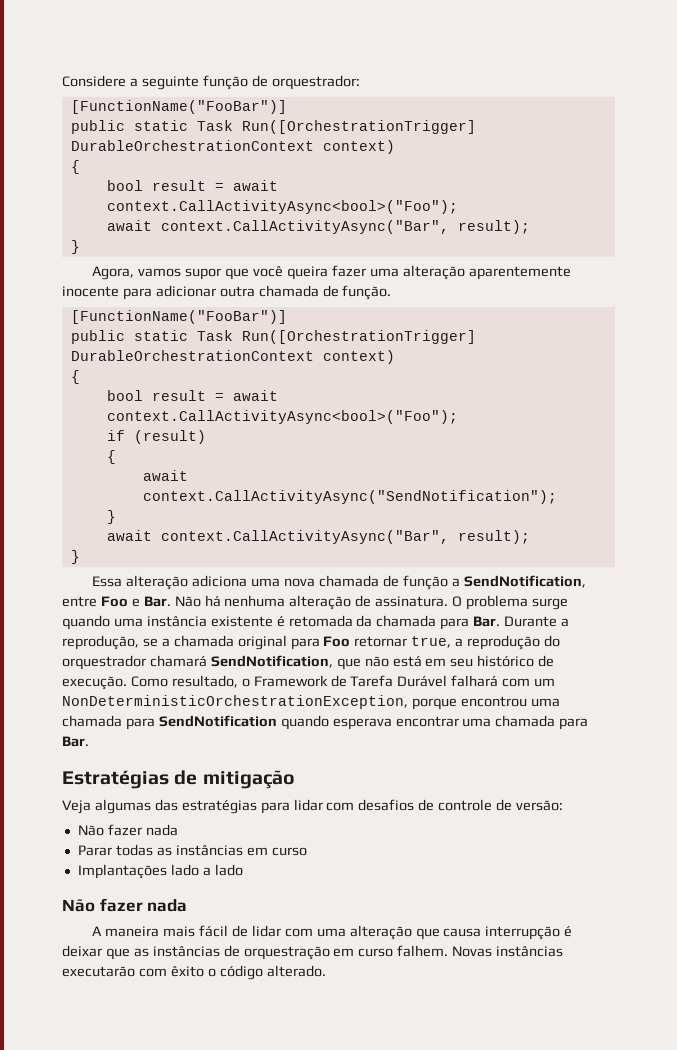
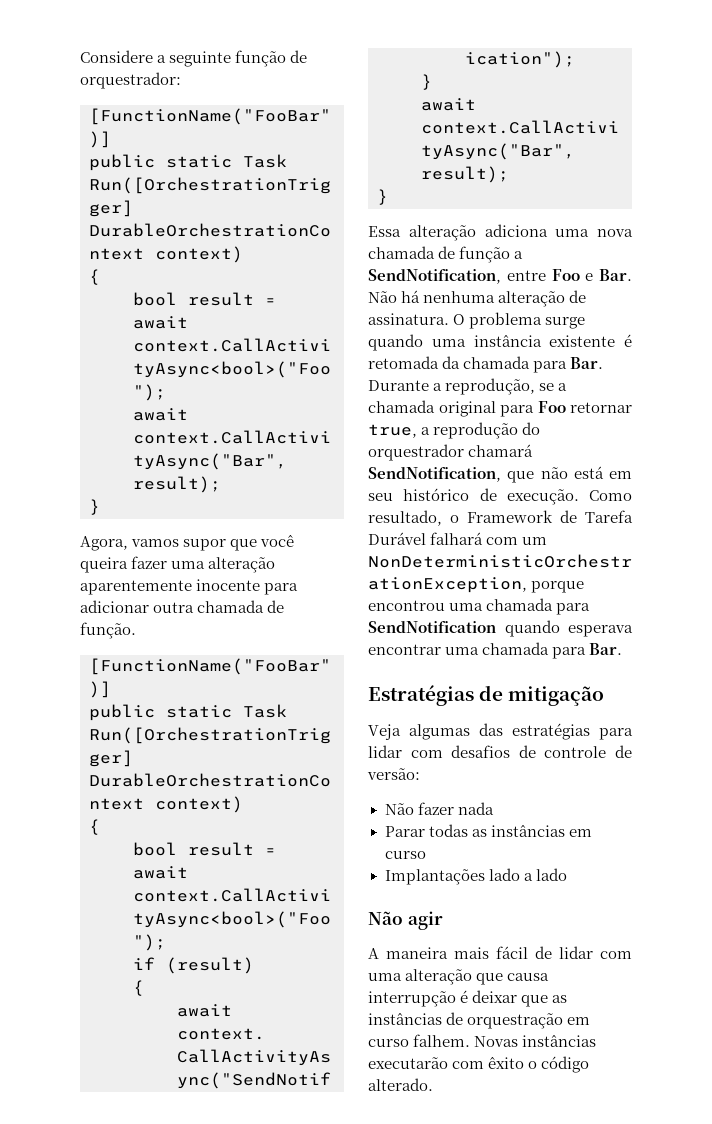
  Implantações lado a lado
- Não fazer nada
+ Não agir

